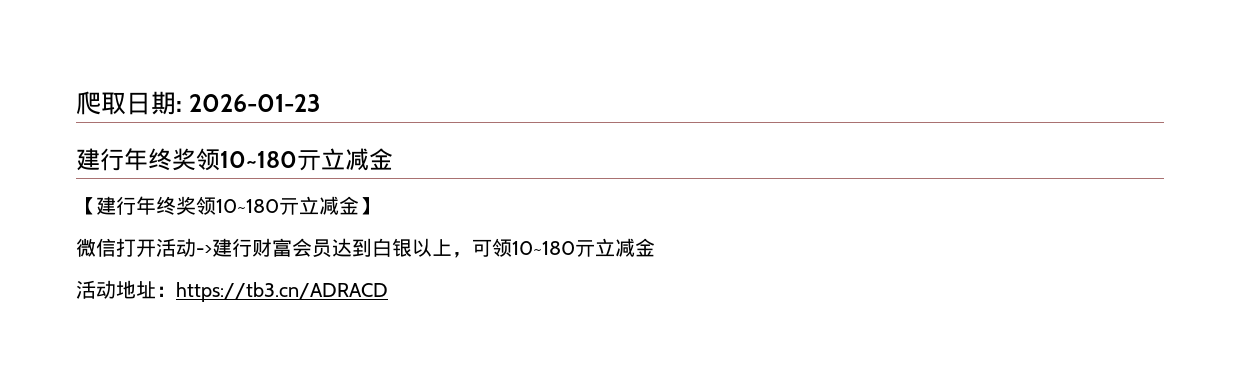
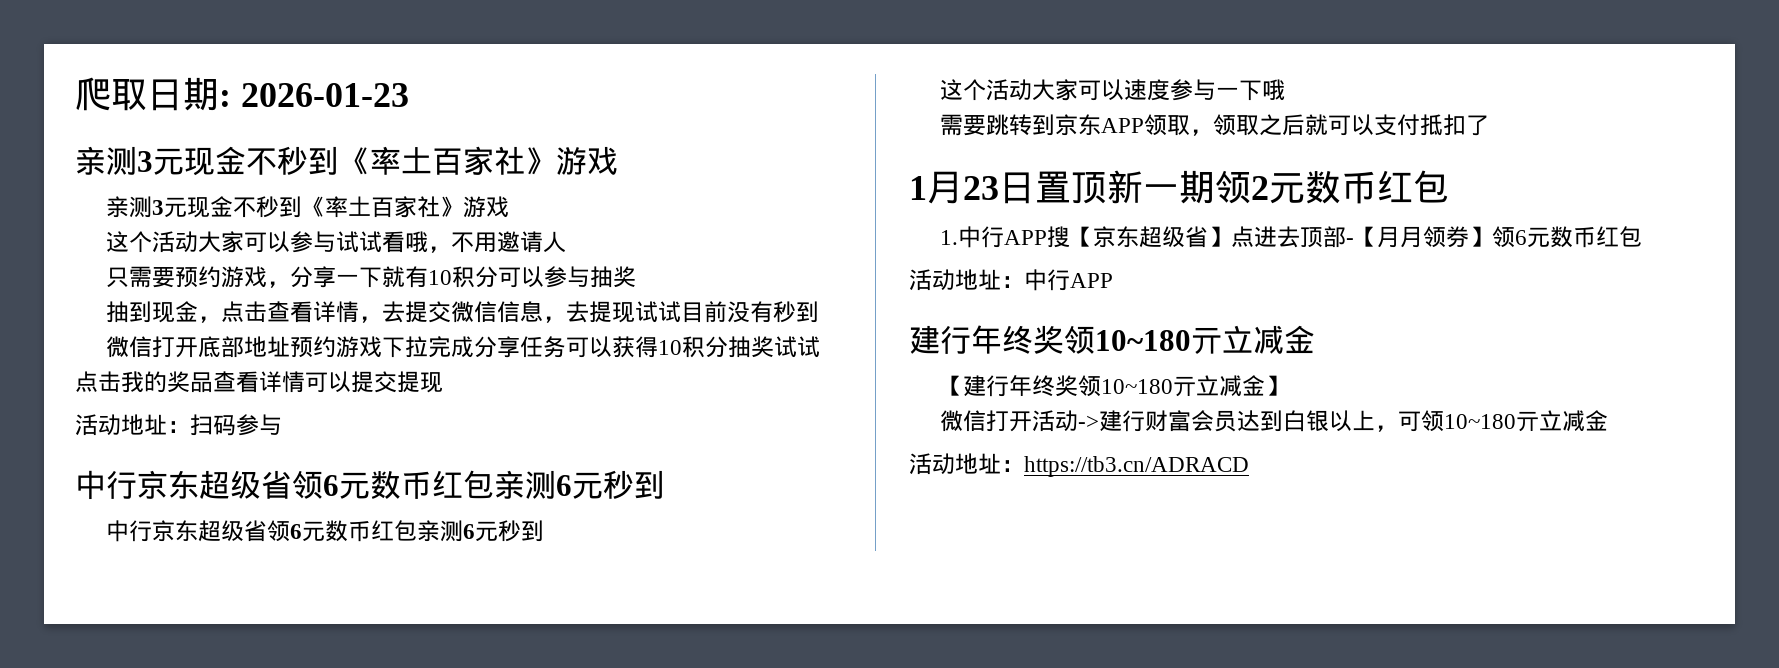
  爬取日期: 2026-01-23
+ 亲测3元现金不秒到《率土百家社》游戏
+ 亲测3元现金不秒到《率土百家社》游戏
+ 这个活动大家可以参与试试看哦，不用邀请人
+ 只需要预约游戏，分享一下就有10积分可以参与抽奖
+ 抽到现金，点击查看详情，去提交微信信息，去提现试试目前没有秒到
+ 微信打开底部地址预约游戏下拉完成分享任务可以获得10积分抽奖试试点击我的奖品查看详情可以提交提现
+ 活动地址：扫码参与
+ 中行京东超级省领6元数币红包亲测6元秒到
+ 中行京东超级省领6元数币红包亲测6元秒到
+ 这个活动大家可以速度参与一下哦
+ 需要跳转到京东APP领取，领取之后就可以支付抵扣了
+ 1月23日置顶新一期领2元数币红包
+ 1.中行APP搜【京东超级省】点进去顶部-【月月领券】领6元数币红包
+ 活动地址：中行APP

